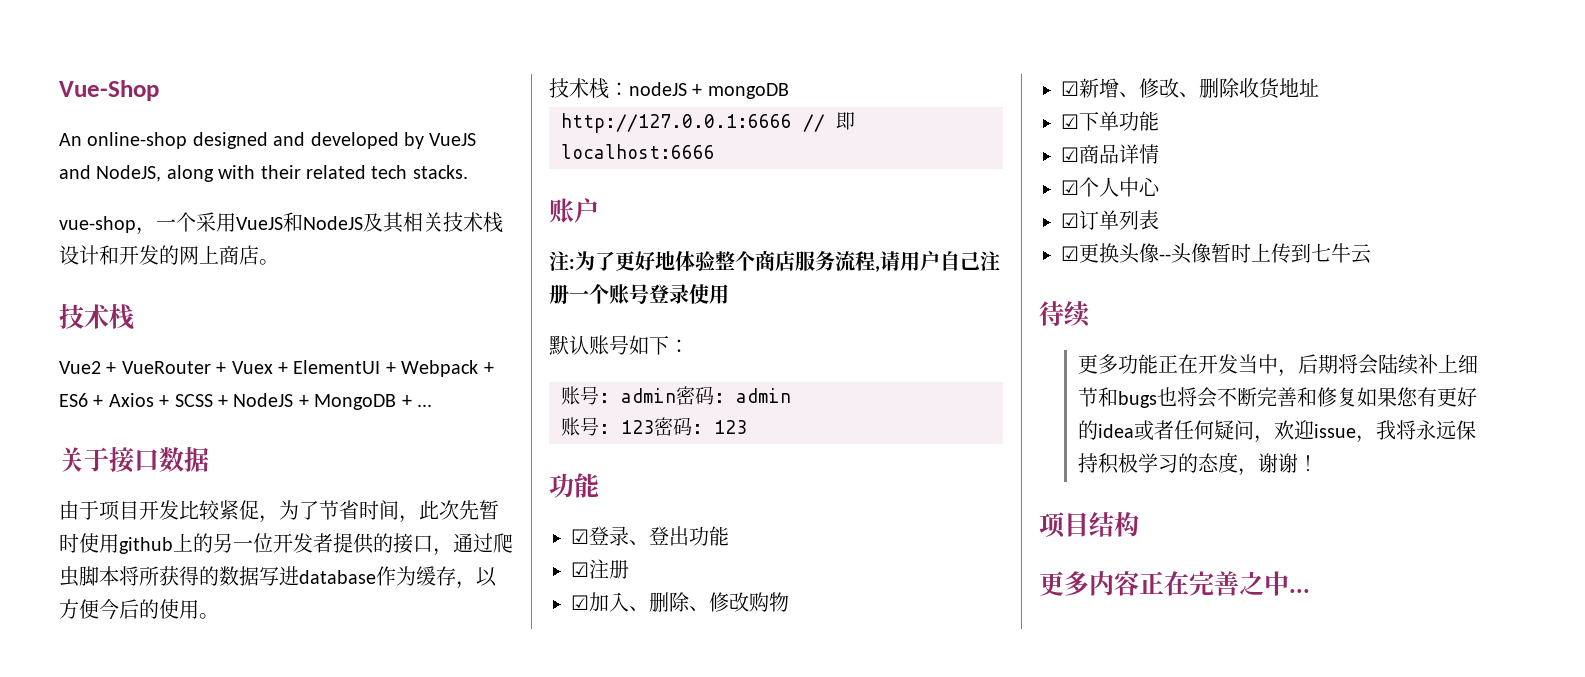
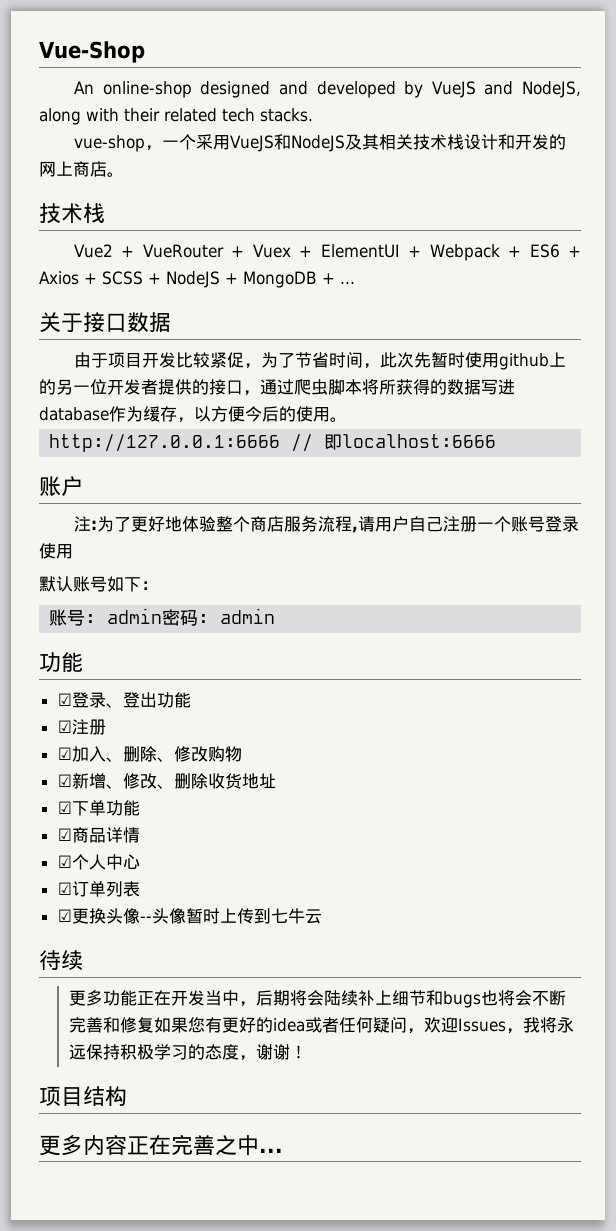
- 技术栈：nodeJS + mongoDB
- 账号: 123密码: 123
- 更多功能正在开发当中，后期将会陆续补上细节和bugs也将会不断完善和修复如果您有更好的idea或者任何疑问，欢迎issue，我将永远保持积极学习的态度，谢谢！
+ 更多功能正在开发当中，后期将会陆续补上细节和bugs也将会不断完善和修复如果您有更好的idea或者任何疑问，欢迎Issues，我将永远保持积极学习的态度，谢谢！

